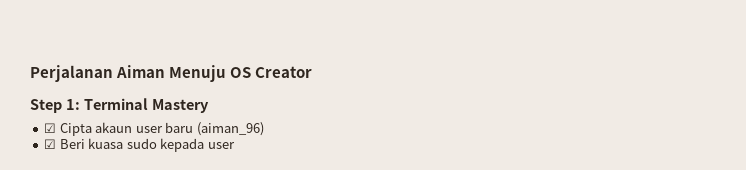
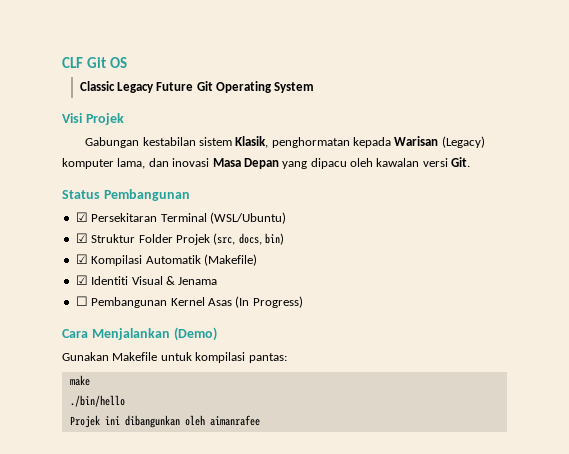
- Perjalanan Aiman Menuju OS Creator
- Step 1: Terminal Mastery
- ☑ Cipta akaun user baru (aiman_96)
- ☑ Beri kuasa sudo kepada user
+ CLF Git OS
+ Classic Legacy Future Git Operating System
+ Visi Projek
+ Gabungan kestabilan sistem Klasik, penghormatan kepada Warisan (Legacy) komputer lama, dan inovasi Masa Depan yang dipacu oleh kawalan versi Git.
+ Status Pembangunan
+ ☑ Persekitaran Terminal (WSL/Ubuntu)
+ ☑ Struktur Folder Projek (src, docs, bin)
+ ☑ Kompilasi Automatik (Makefile)
+ ☑ Identiti Visual & Jenama
+ ☐ Pembangunan Kernel Asas (In Progress)
+ Cara Menjalankan (Demo)
+ Gunakan Makefile untuk kompilasi pantas:
+ make
+ ./bin/hello
+ Projek ini dibangunkan oleh aimanrafee

